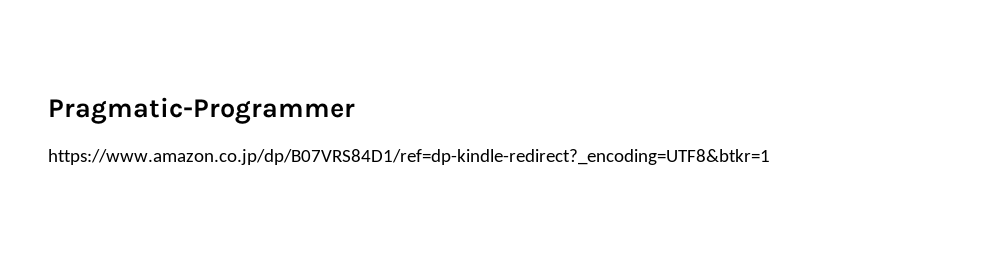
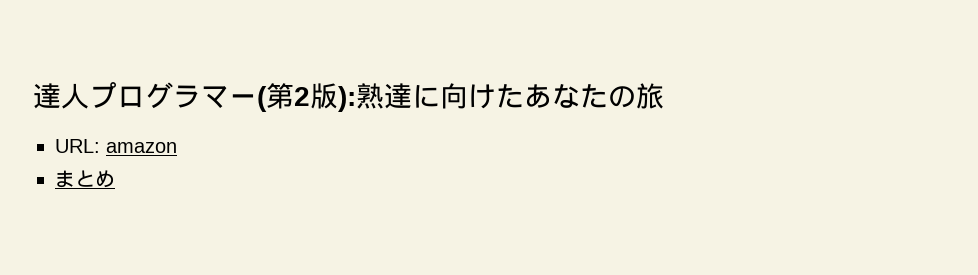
- Pragmatic-Programmer
- https://www.amazon.co.jp/dp/B07VRS84D1/ref=dp-kindle-redirect?_encoding=UTF8&btkr=1
+ 達人プログラマー(第2版):熟達に向けたあなたの旅
+ URL: amazon
+ まとめ

